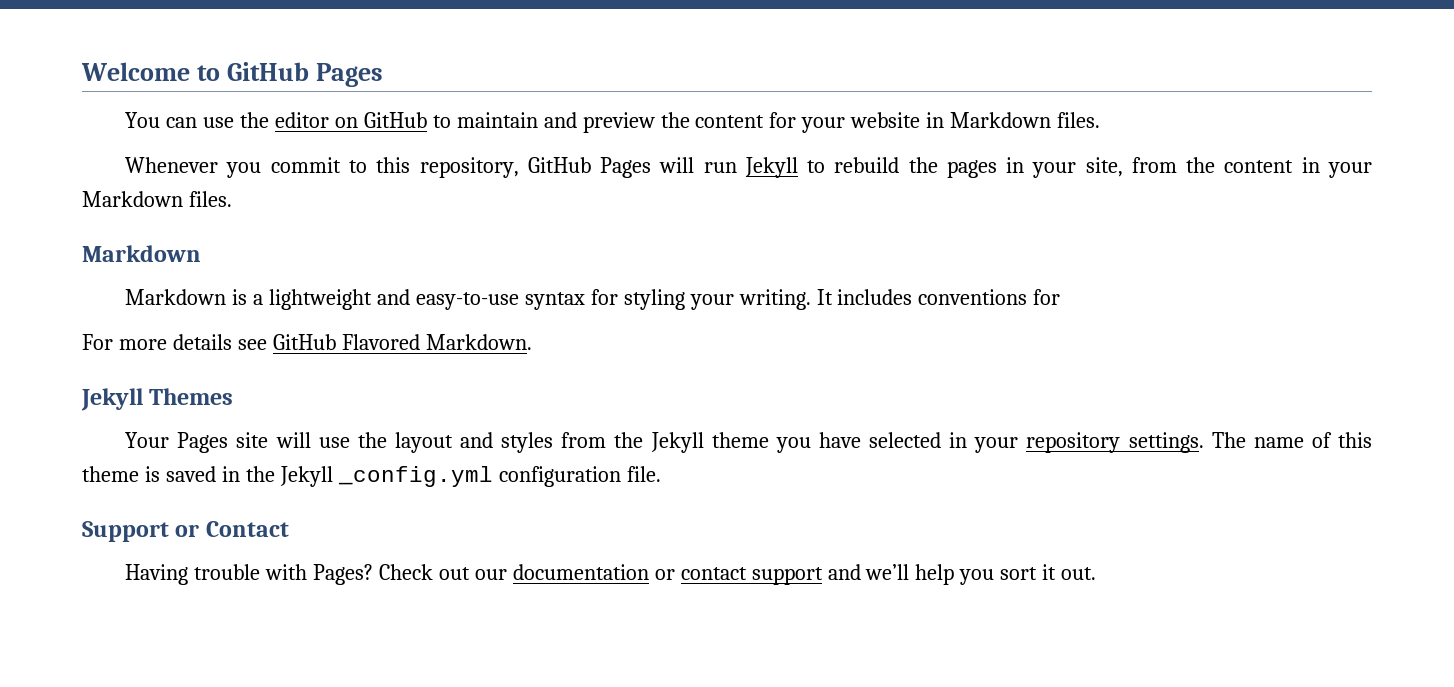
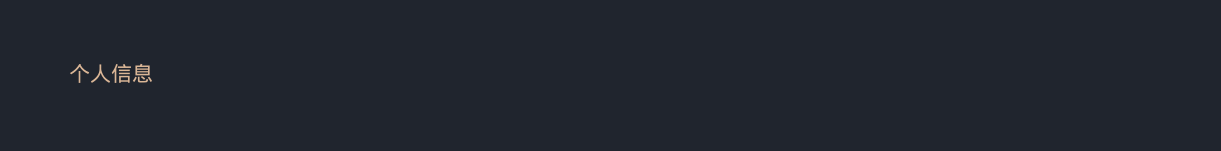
- Welcome to GitHub Pages
- You can use the editor on GitHub to maintain and preview the content for your website in Markdown files.
- Whenever you commit to this repository, GitHub Pages will run Jekyll to rebuild the pages in your site, from the content in your Markdown files.
- Markdown
- Markdown is a lightweight and easy-to-use syntax for styling your writing. It includes conventions for
- For more details see GitHub Flavored Markdown.
- Jekyll Themes
- Your Pages site will use the layout and styles from the Jekyll theme you have selected in your repository settings. The name of this theme is saved in the Jekyll _config.yml configuration file.
- Support or Contact
- Having trouble with Pages? Check out our documentation or contact support and we’ll help you sort it out.
+ 个人信息

